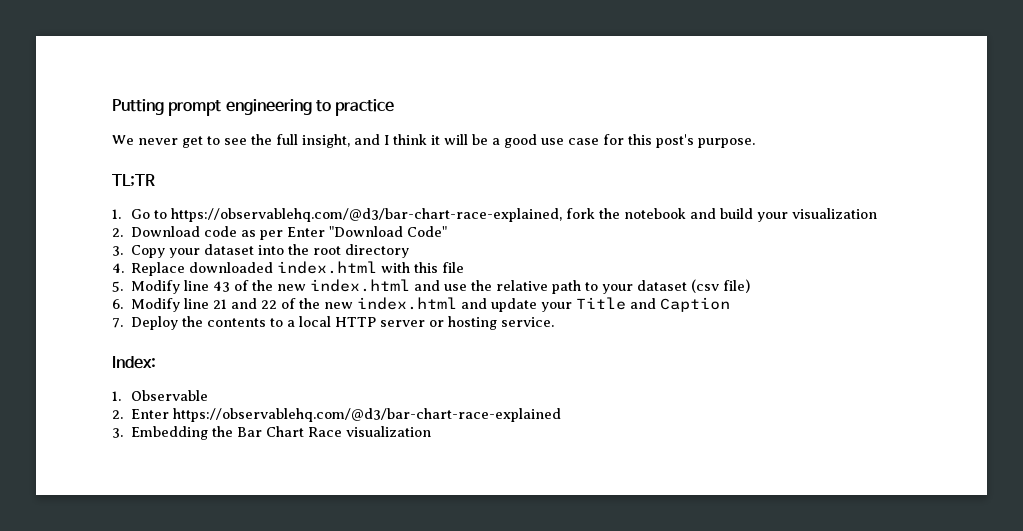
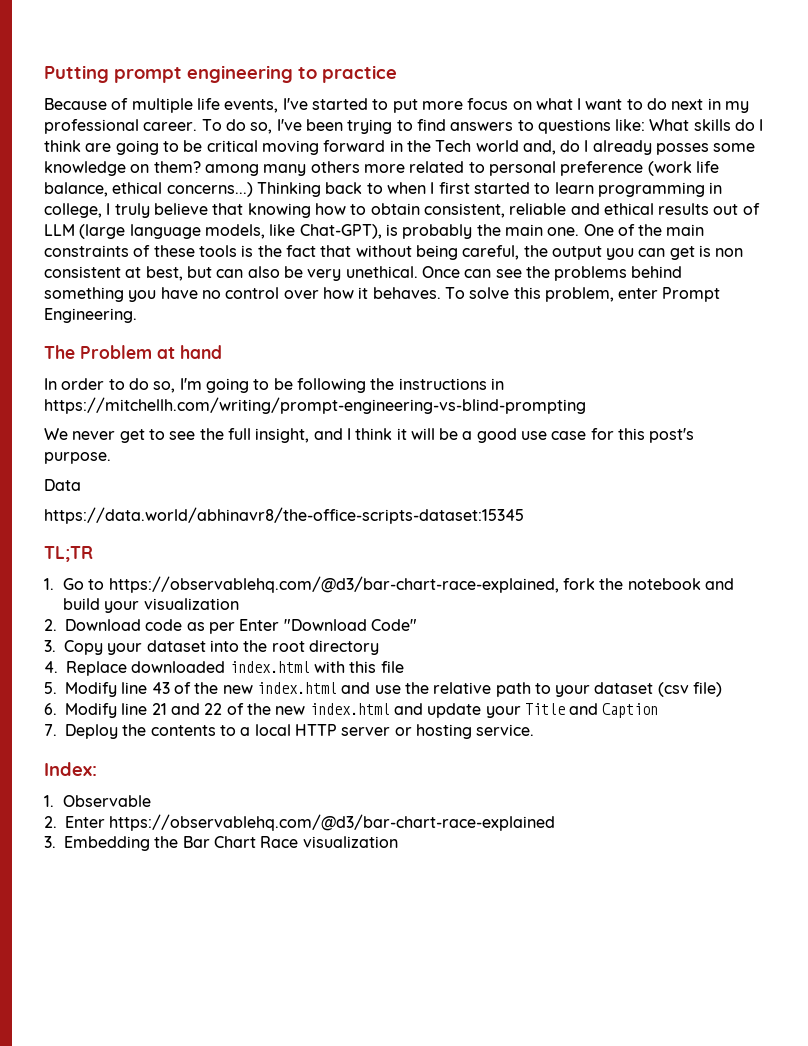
+ Because of multiple life events, I've started to put more focus on what I want to do next in my professional career. To do so, I've been trying to find answers to questions like: What skills do I think are going to be critical moving forward in the Tech world and, do I already posses some knowledge on them? among many others more related to personal preference (work life balance, ethical concerns...) Thinking back to when I first started to learn programming in college, I truly believe that knowing how to obtain consistent, reliable and ethical results out of LLM (large language models, like Chat-GPT), is probably the main one. One of the main constraints of these tools is the fact that without being careful, the output you can get is non consistent at best, but can also be very unethical. Once can see the problems behind something you have no control over how it behaves. To solve this problem, enter Prompt Engineering.
+ The Problem at hand
+ In order to do so, I'm going to be following the instructions in https://mitchellh.com/writing/prompt-engineering-vs-blind-prompting
+ Data
+ https://data.world/abhinavr8/the-office-scripts-dataset:15345

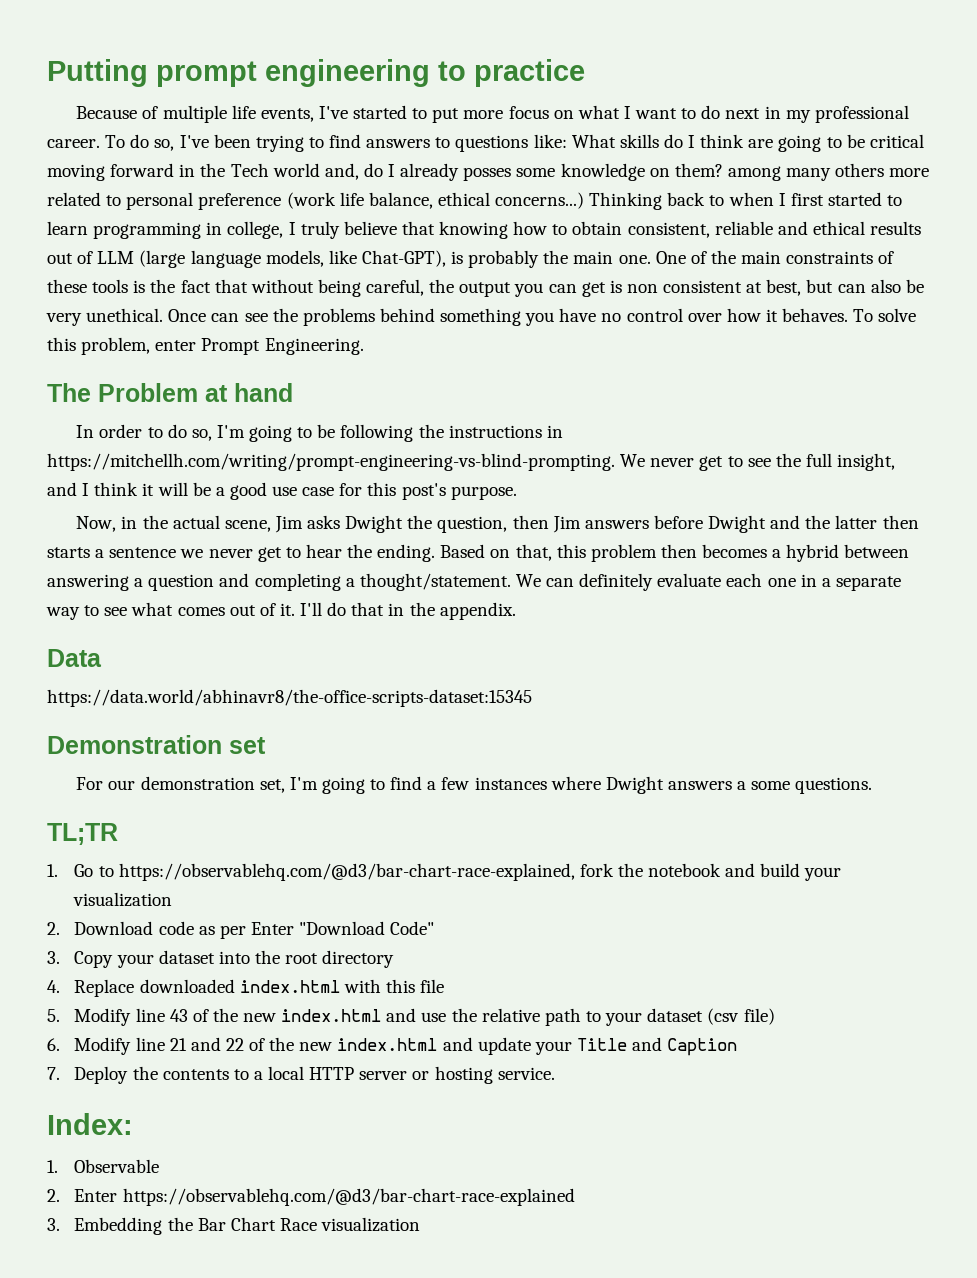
- In order to do so, I'm going to be following the instructions in https://mitchellh.com/writing/prompt-engineering-vs-blind-prompting
- We never get to see the full insight, and I think it will be a good use case for this post's purpose.
+ In order to do so, I'm going to be following the instructions in https://mitchellh.com/writing/prompt-engineering-vs-blind-prompting. We never get to see the full insight, and I think it will be a good use case for this post's purpose.
+ Now, in the actual scene, Jim asks Dwight the question, then Jim answers before Dwight and the latter then starts a sentence we never get to hear the ending. Based on that, this problem then becomes a hybrid between answering a question and completing a thought/statement. We can definitely evaluate each one in a separate way to see what comes out of it. I'll do that in the appendix.
  Data
  https://data.world/abhinavr8/the-office-scripts-dataset:15345
+ Demonstration set
+ For our demonstration set, I'm going to find a few instances where Dwight answers a some questions.

